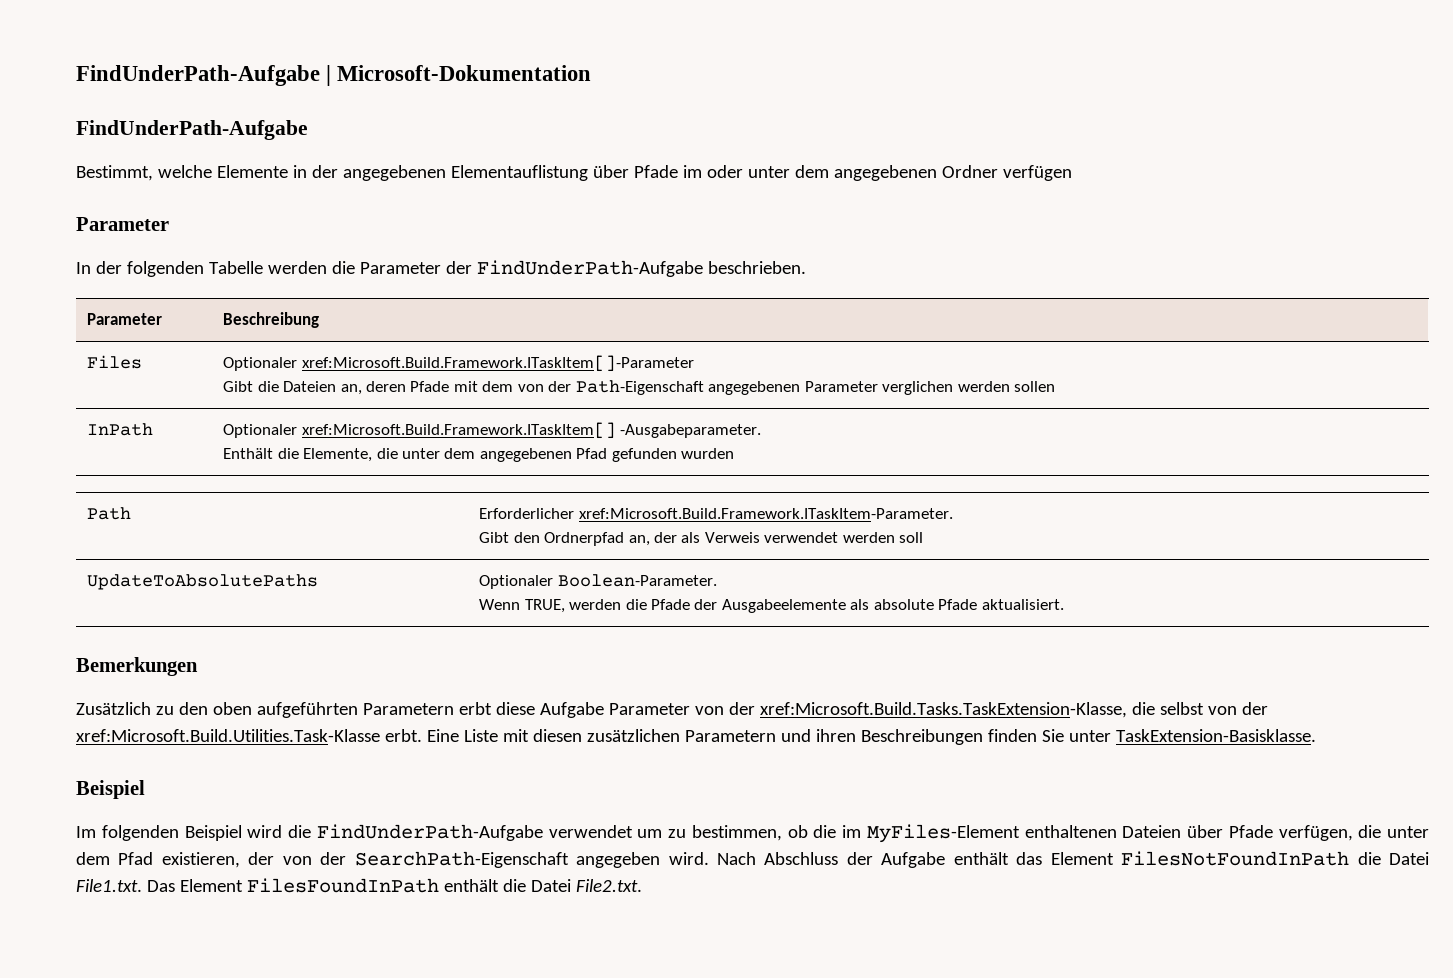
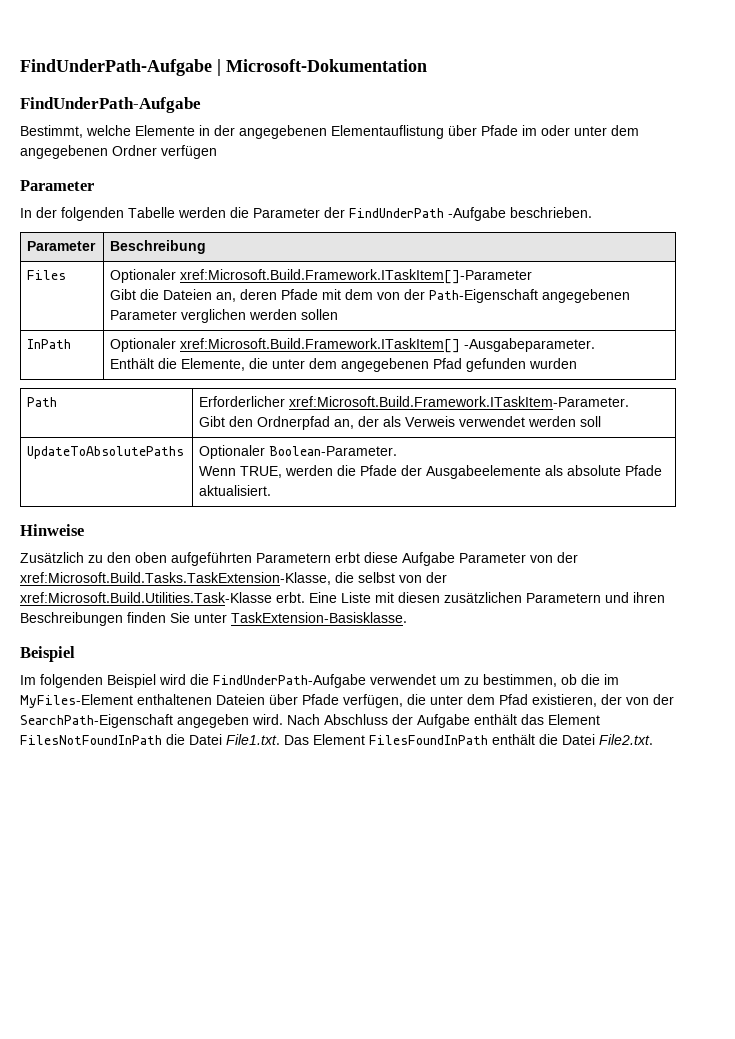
- In der folgenden Tabelle werden die Parameter der FindUnderPath-Aufgabe beschrieben.
+ In der folgenden Tabelle werden die Parameter der FindUnderPath -Aufgabe beschrieben.
- Bemerkungen
+ Hinweise

